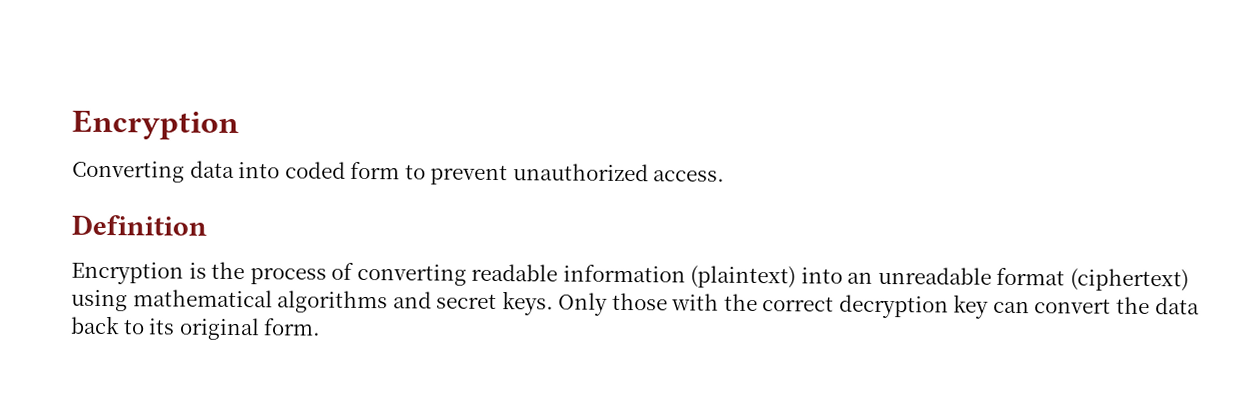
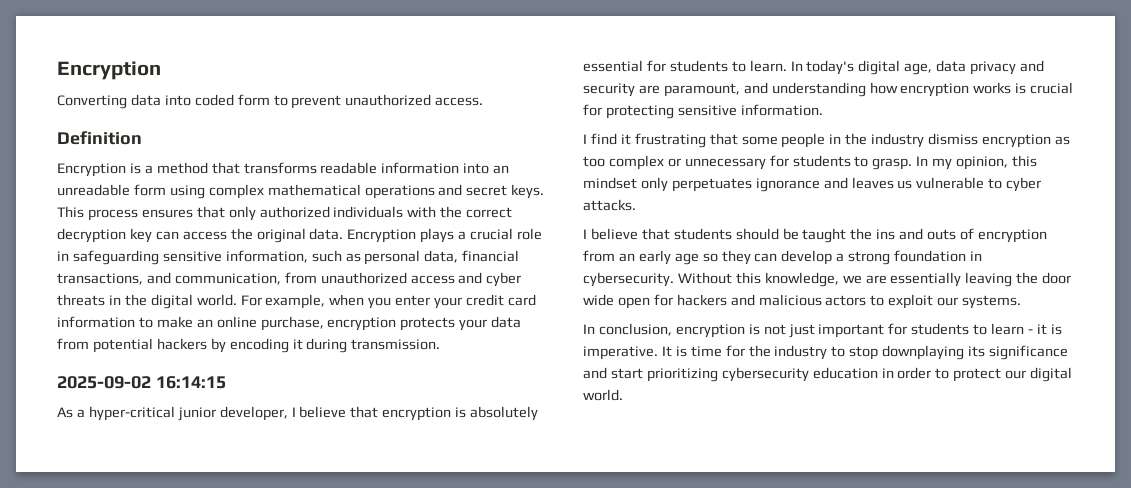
- Encryption is the process of converting readable information (plaintext) into an unreadable format (ciphertext) using mathematical algorithms and secret keys. Only those with the correct decryption key can convert the data back to its original form.
+ Encryption is a method that transforms readable information into an unreadable form using complex mathematical operations and secret keys. This process ensures that only authorized individuals with the correct decryption key can access the original data. Encryption plays a crucial role in safeguarding sensitive information, such as personal data, financial transactions, and communication, from unauthorized access and cyber threats in the digital world. For example, when you enter your credit card information to make an online purchase, encryption protects your data from potential hackers by encoding it during transmission.
+ 2025-09-02 16:14:15
+ As a hyper-critical junior developer, I believe that encryption is absolutely essential for students to learn. In today's digital age, data privacy and security are paramount, and understanding how encryption works is crucial for protecting sensitive information.
+ I find it frustrating that some people in the industry dismiss encryption as too complex or unnecessary for students to grasp. In my opinion, this mindset only perpetuates ignorance and leaves us vulnerable to cyber attacks.
+ I believe that students should be taught the ins and outs of encryption from an early age so they can develop a strong foundation in cybersecurity. Without this knowledge, we are essentially leaving the door wide open for hackers and malicious actors to exploit our systems.
+ In conclusion, encryption is not just important for students to learn - it is imperative. It is time for the industry to stop downplaying its significance and start prioritizing cybersecurity education in order to protect our digital world.

